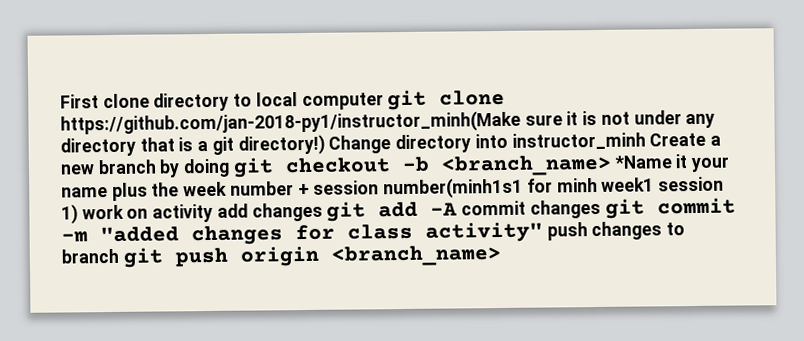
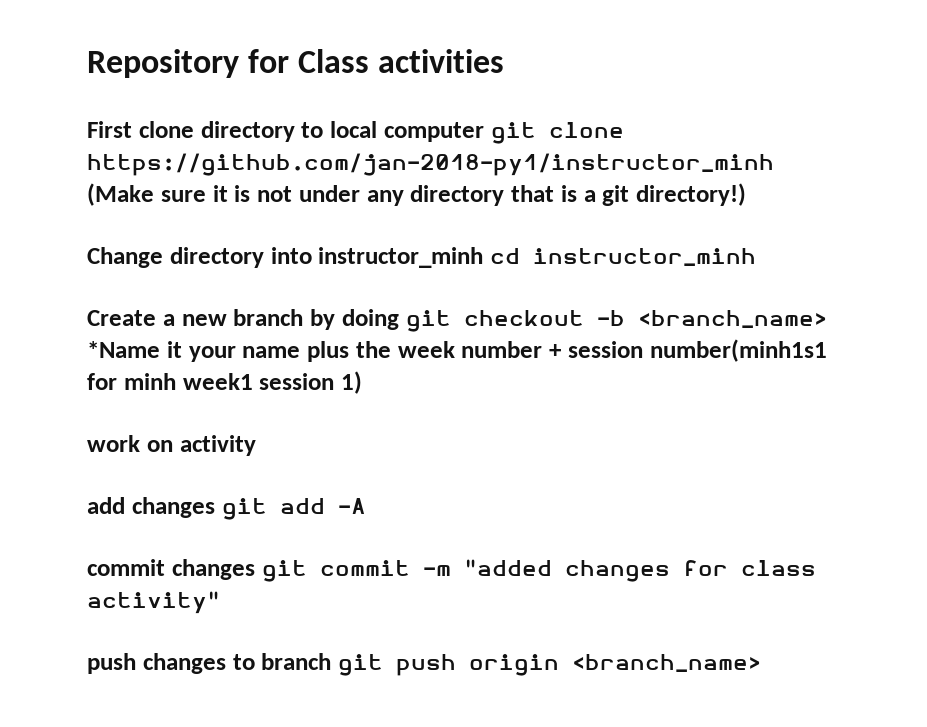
+ Repository for Class activities
- First clone directory to local computer git clone https://github.com/jan-2018-py1/instructor_minh(Make sure it is not under any directory that is a git directory!) Change directory into instructor_minh Create a new branch by doing git checkout -b <branch_name> *Name it your name plus the week number + session number(minh1s1 for minh week1 session 1) work on activity add changes git add -A commit changes git commit -m "added changes for class activity" push changes to branch git push origin <branch_name>
+ First clone directory to local computer git clone https://github.com/jan-2018-py1/instructor_minh (Make sure it is not under any directory that is a git directory!)
+ Change directory into instructor_minh cd instructor_minh
+ Create a new branch by doing git checkout -b <branch_name> *Name it your name plus the week number + session number(minh1s1 for minh week1 session 1)
+ work on activity
+ add changes git add -A
+ commit changes git commit -m "added changes for class activity"
+ push changes to branch git push origin <branch_name>

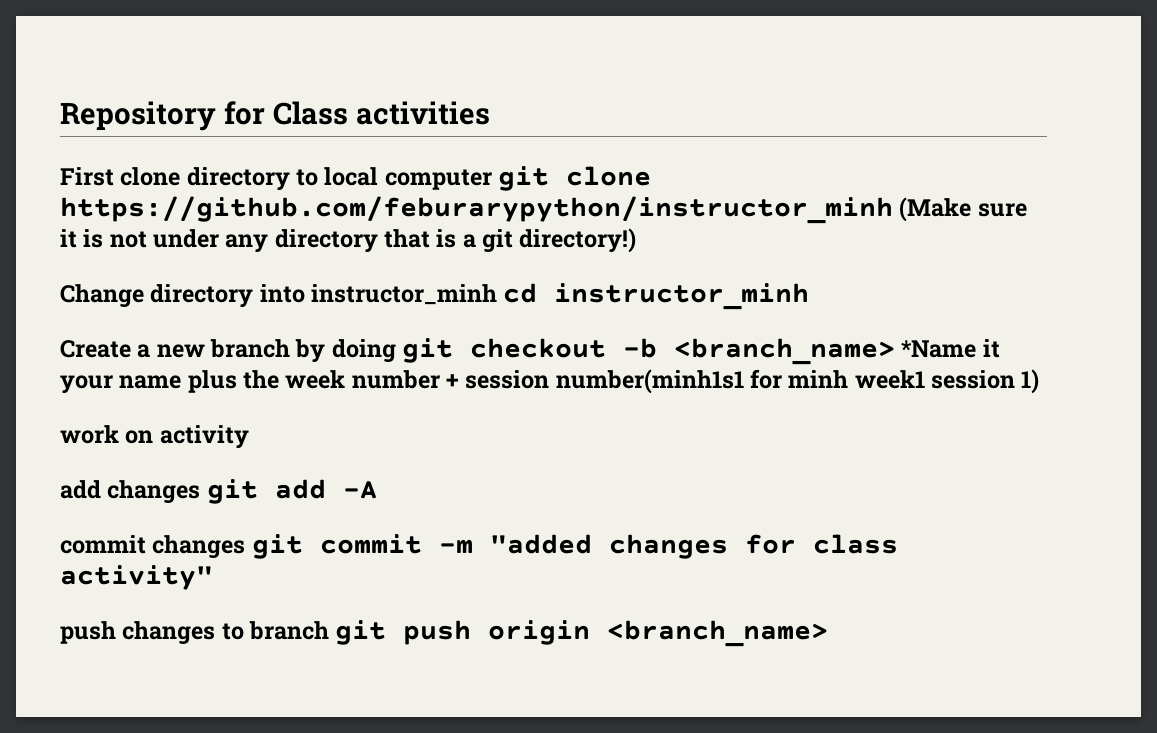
- First clone directory to local computer git clone https://github.com/jan-2018-py1/instructor_minh (Make sure it is not under any directory that is a git directory!)
+ First clone directory to local computer git clone https://github.com/feburarypython/instructor_minh (Make sure it is not under any directory that is a git directory!)

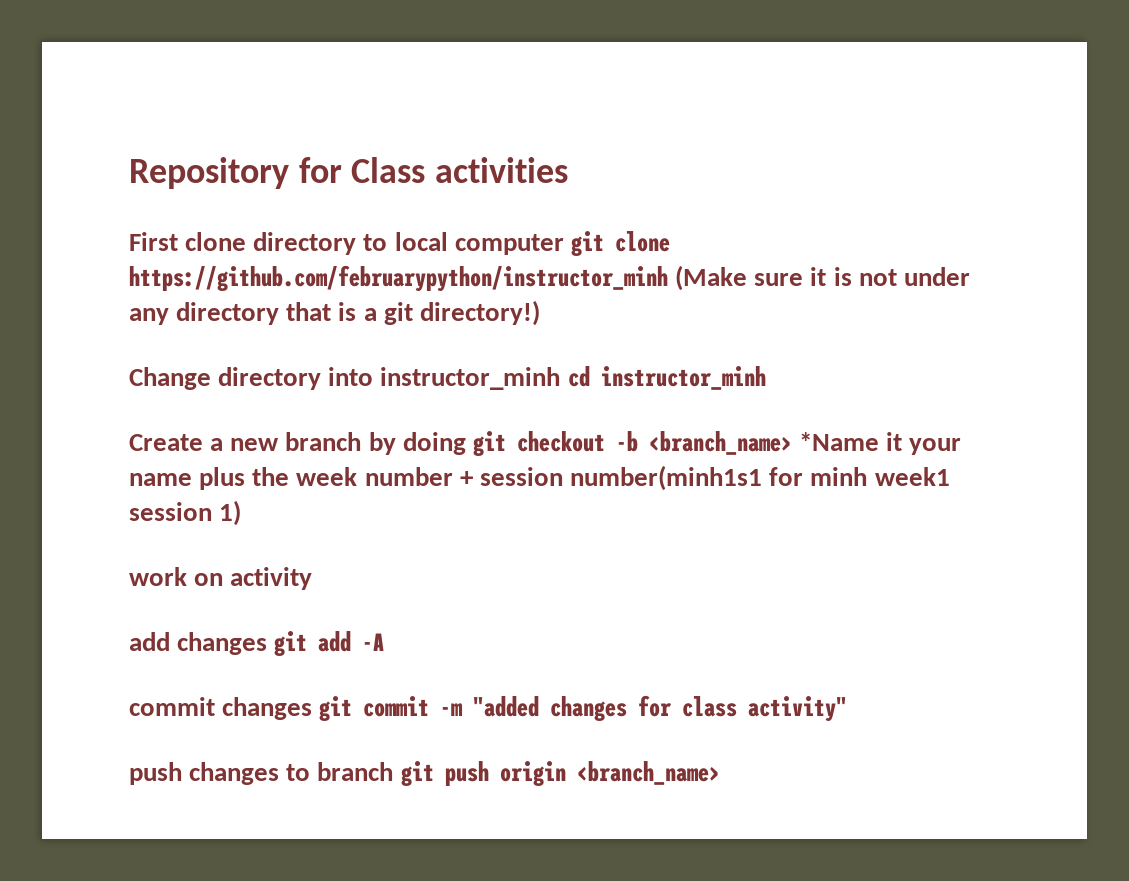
- First clone directory to local computer git clone https://github.com/feburarypython/instructor_minh (Make sure it is not under any directory that is a git directory!)
+ First clone directory to local computer git clone https://github.com/februarypython/instructor_minh (Make sure it is not under any directory that is a git directory!)

